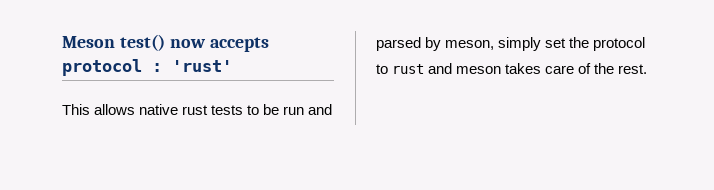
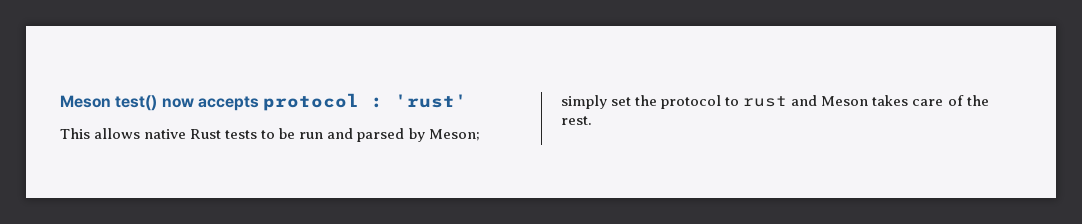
- This allows native rust tests to be run and parsed by meson, simply set the protocol to rust and meson takes care of the rest.
+ This allows native Rust tests to be run and parsed by Meson; simply set the protocol to rust and Meson takes care of the rest.

